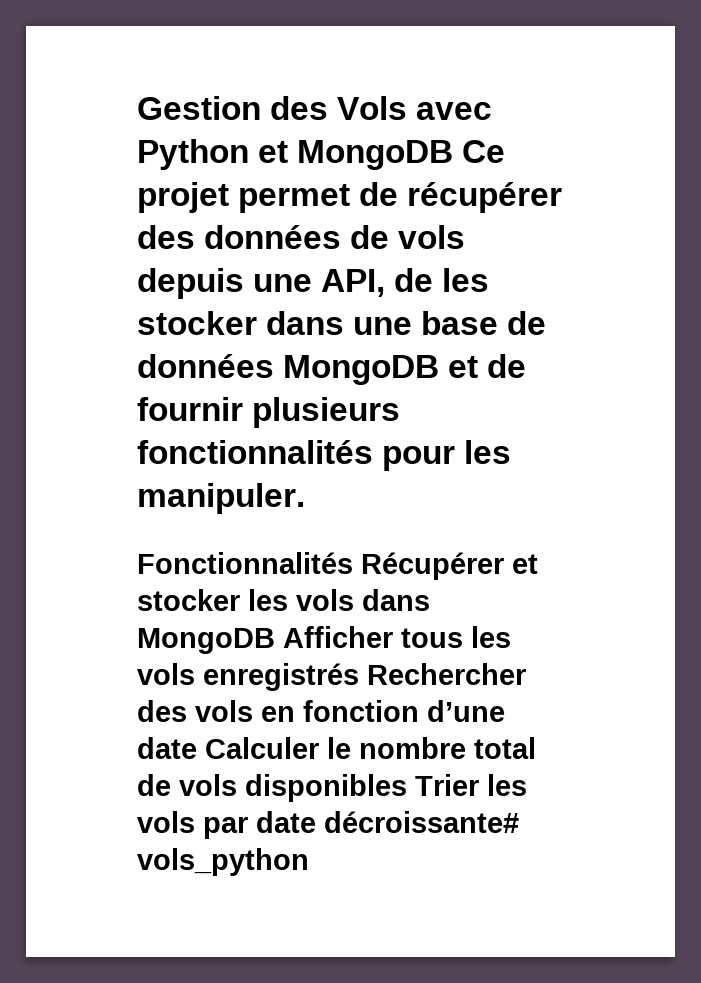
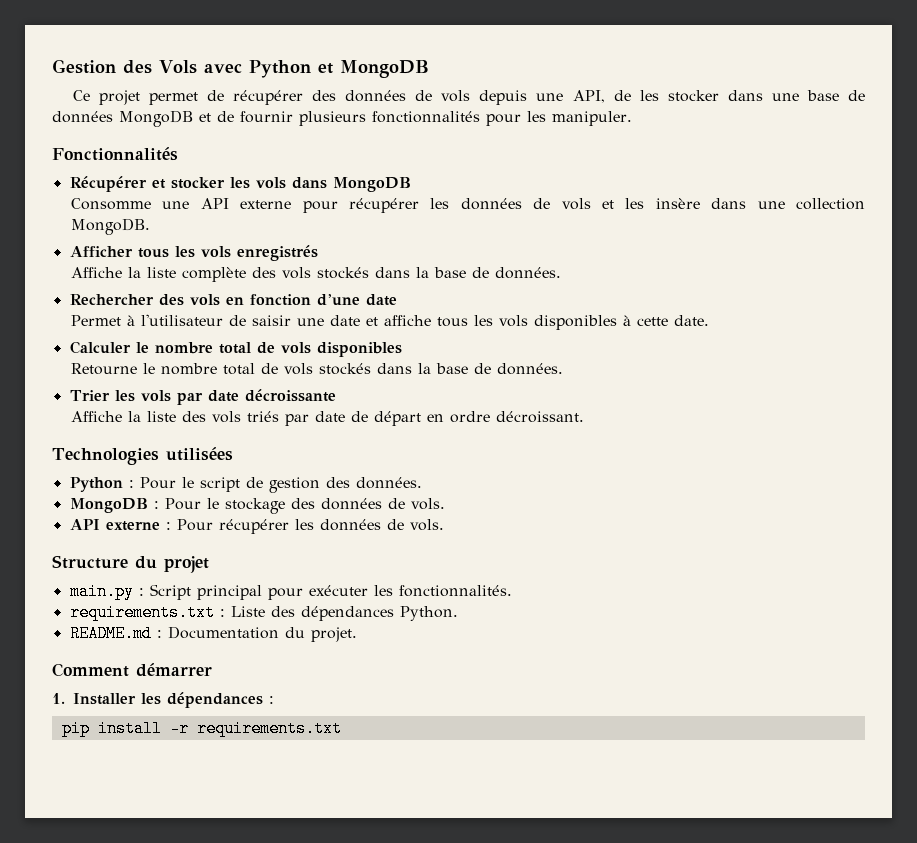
- Gestion des Vols avec Python et MongoDB Ce projet permet de récupérer des données de vols depuis une API, de les stocker dans une base de données MongoDB et de fournir plusieurs fonctionnalités pour les manipuler.
+ Gestion des Vols avec Python et MongoDB
+ Ce projet permet de récupérer des données de vols depuis une API, de les stocker dans une base de données MongoDB et de fournir plusieurs fonctionnalités pour les manipuler.
- Fonctionnalités Récupérer et stocker les vols dans MongoDB Afficher tous les vols enregistrés Rechercher des vols en fonction d’une date Calculer le nombre total de vols disponibles Trier les vols par date décroissante# vols_python
+ Fonctionnalités
+ Récupérer et stocker les vols dans MongoDB
+ Consomme une API externe pour récupérer les données de vols et les insère dans une collection MongoDB.
+ Afficher tous les vols enregistrés
+ Affiche la liste complète des vols stockés dans la base de données.
+ Rechercher des vols en fonction d’une date
+ Permet à l'utilisateur de saisir une date et affiche tous les vols disponibles à cette date.
+ Calculer le nombre total de vols disponibles
+ Retourne le nombre total de vols stockés dans la base de données.
+ Trier les vols par date décroissante
+ Affiche la liste des vols triés par date de départ en ordre décroissant.
+ Technologies utilisées
+ Python : Pour le script de gestion des données.
+ MongoDB : Pour le stockage des données de vols.
+ API externe : Pour récupérer les données de vols.
+ Structure du projet
+ main.py : Script principal pour exécuter les fonctionnalités.
+ requirements.txt : Liste des dépendances Python.
+ README.md : Documentation du projet.
+ Comment démarrer
+ 1. Installer les dépendances :
+ pip install -r requirements.txt

